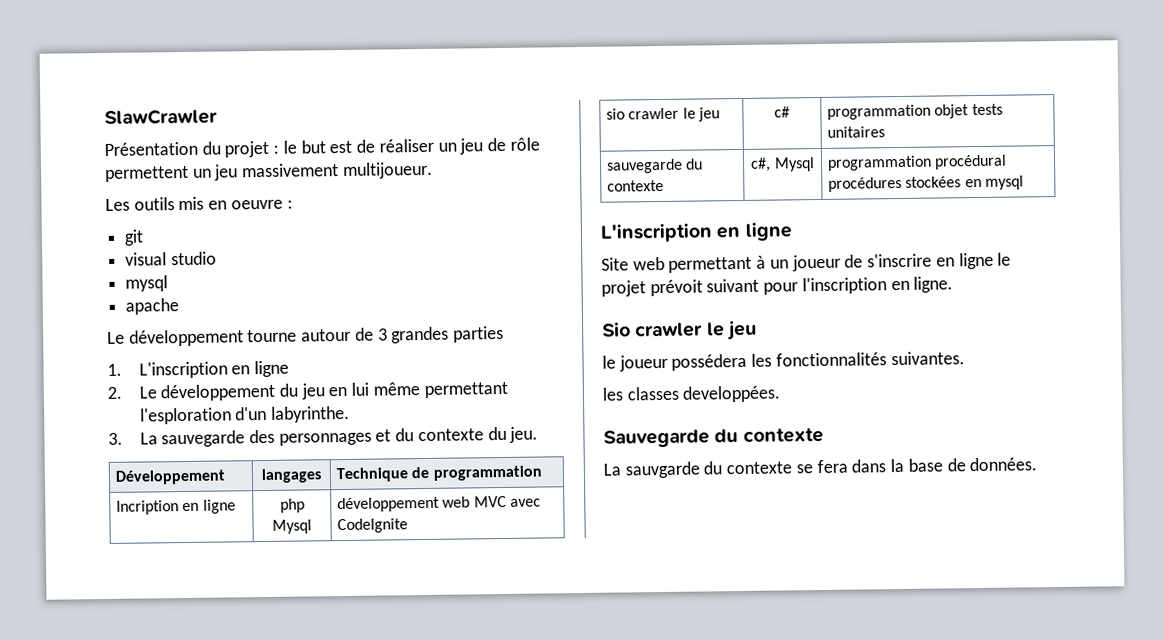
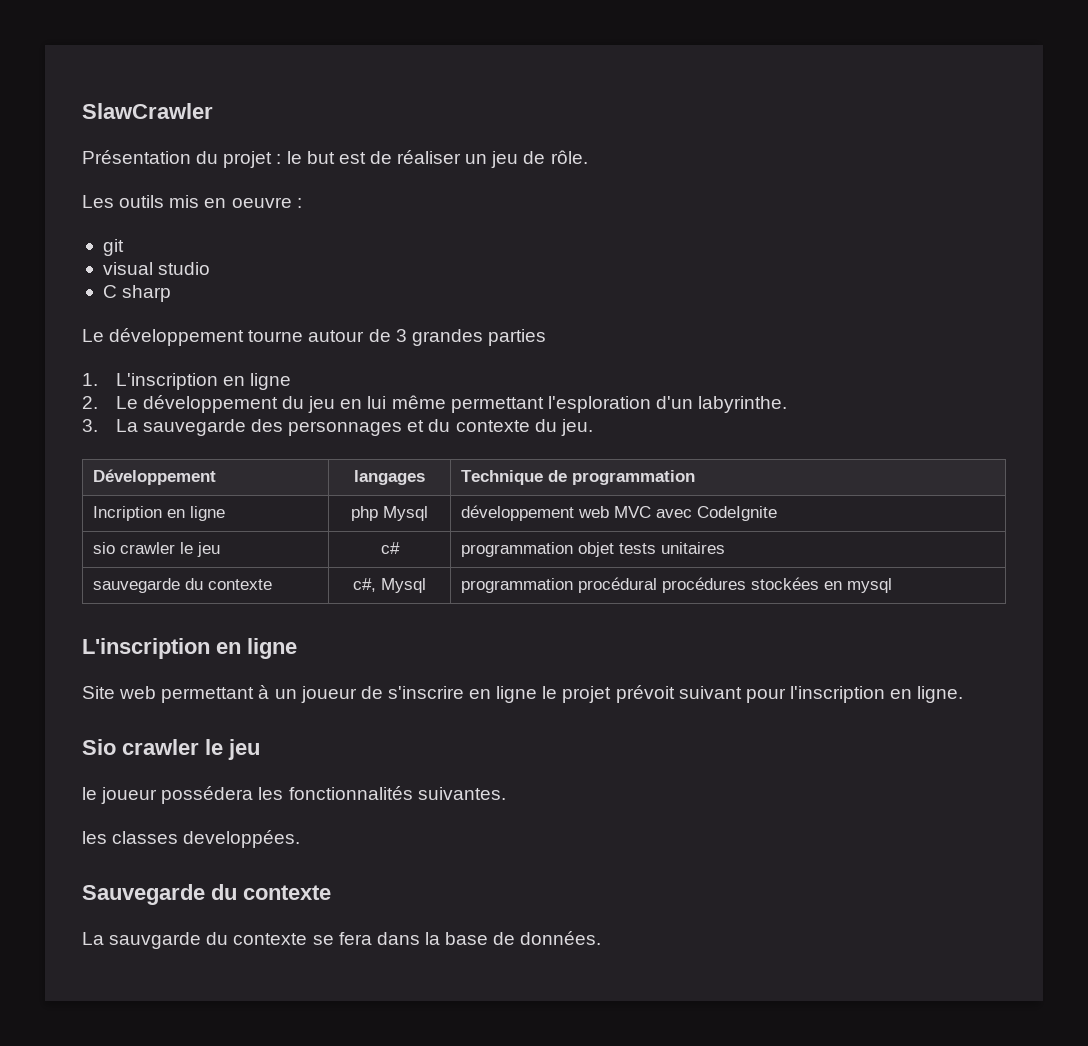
- Présentation du projet : le but est de réaliser un jeu de rôle permettent un jeu massivement multijoueur.
+ Présentation du projet : le but est de réaliser un jeu de rôle.
  visual studio
- mysql
- apache
+ C sharp

